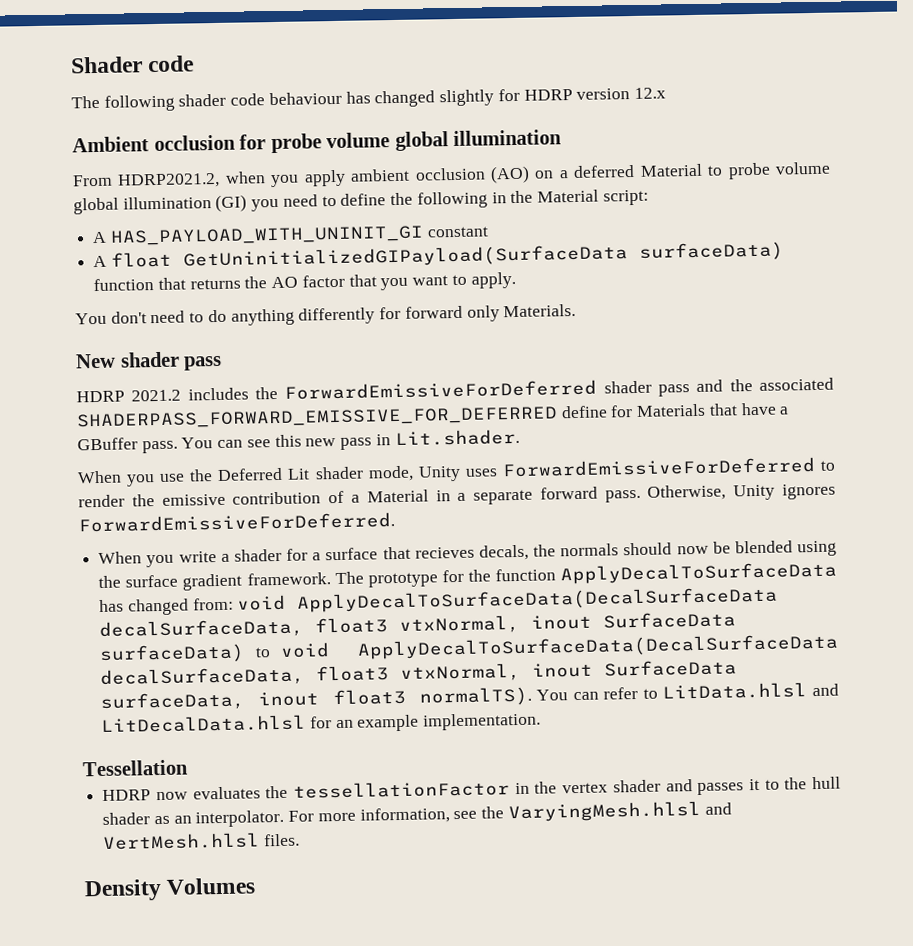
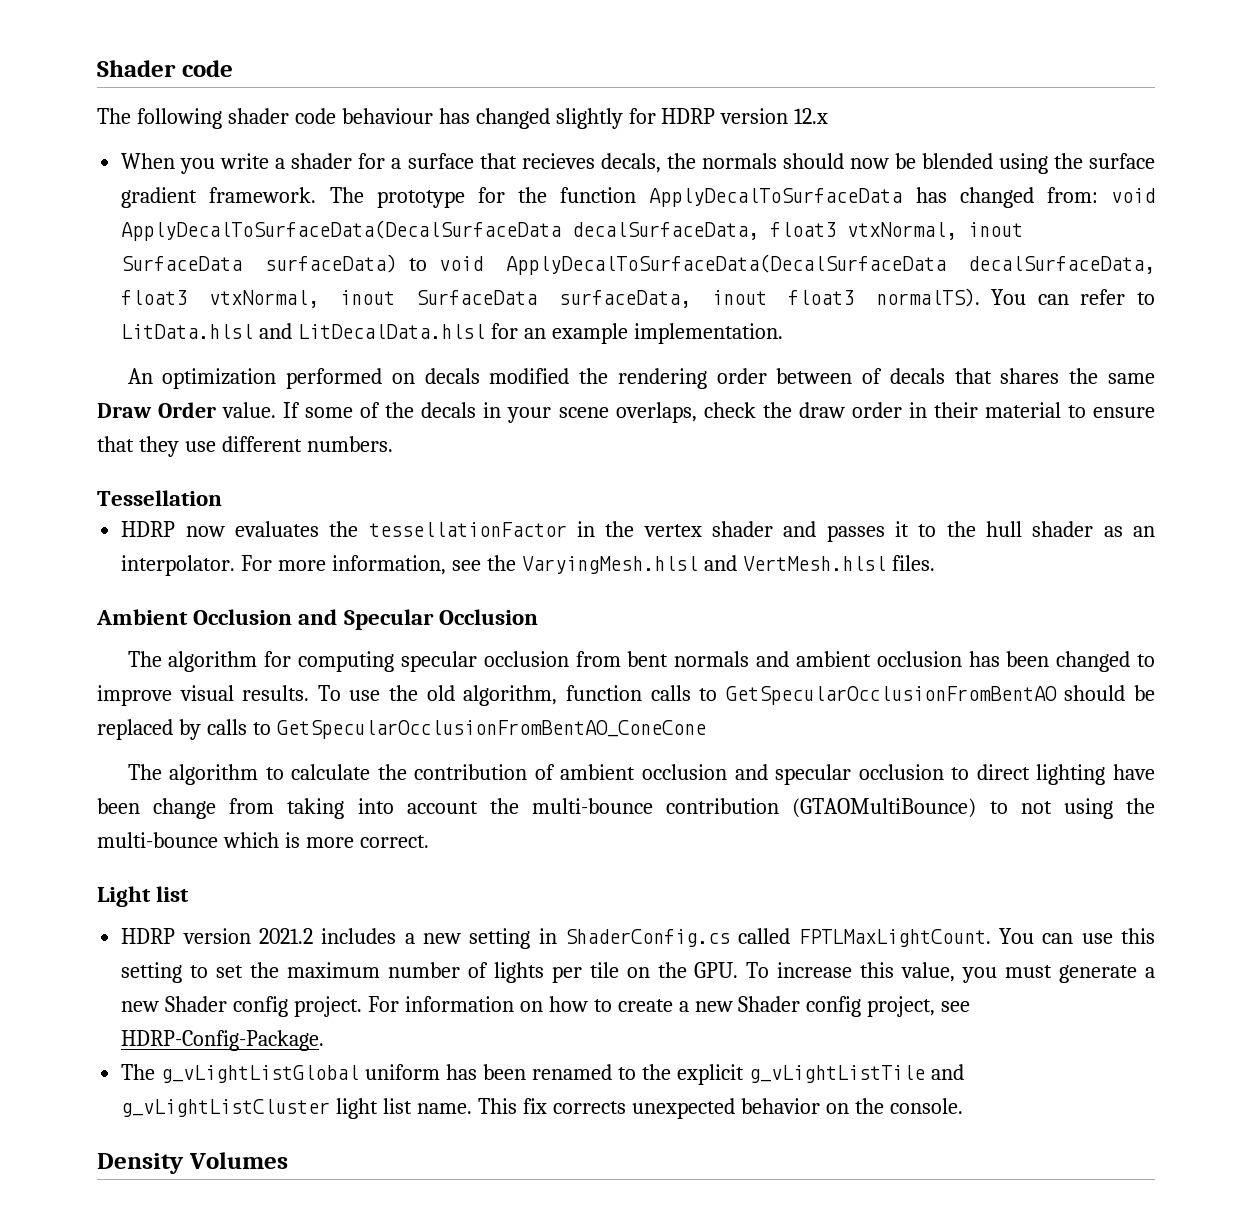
- Ambient occlusion for probe volume global illumination
- From HDRP2021.2, when you apply ambient occlusion (AO) on a deferred Material to probe volume global illumination (GI) you need to define the following in the Material script:
- A HAS_PAYLOAD_WITH_UNINIT_GI constant
- A float GetUninitializedGIPayload(SurfaceData surfaceData) function that returns the AO factor that you want to apply.
- You don't need to do anything differently for forward only Materials.
- New shader pass
- HDRP 2021.2 includes the ForwardEmissiveForDeferred shader pass and the associated SHADERPASS_FORWARD_EMISSIVE_FOR_DEFERRED define for Materials that have a GBuffer pass. You can see this new pass in Lit.shader.
- When you use the Deferred Lit shader mode, Unity uses ForwardEmissiveForDeferred to render the emissive contribution of a Material in a separate forward pass. Otherwise, Unity ignores ForwardEmissiveForDeferred.
+ An optimization performed on decals modified the rendering order between of decals that shares the same Draw Order value. If some of the decals in your scene overlaps, check the draw order in their material to ensure that they use different numbers.
+ Ambient Occlusion and Specular Occlusion
+ The algorithm for computing specular occlusion from bent normals and ambient occlusion has been changed to improve visual results. To use the old algorithm, function calls to GetSpecularOcclusionFromBentAO should be replaced by calls to GetSpecularOcclusionFromBentAO_ConeCone
+ The algorithm to calculate the contribution of ambient occlusion and specular occlusion to direct lighting have been change from taking into account the multi-bounce contribution (GTAOMultiBounce) to not using the multi-bounce which is more correct.
+ Light list
+ HDRP version 2021.2 includes a new setting in ShaderConfig.cs called FPTLMaxLightCount. You can use this setting to set the maximum number of lights per tile on the GPU. To increase this value, you must generate a new Shader config project. For information on how to create a new Shader config project, see HDRP-Config-Package.
+ The g_vLightListGlobal uniform has been renamed to the explicit g_vLightListTile and g_vLightListCluster light list name. This fix corrects unexpected behavior on the console.

